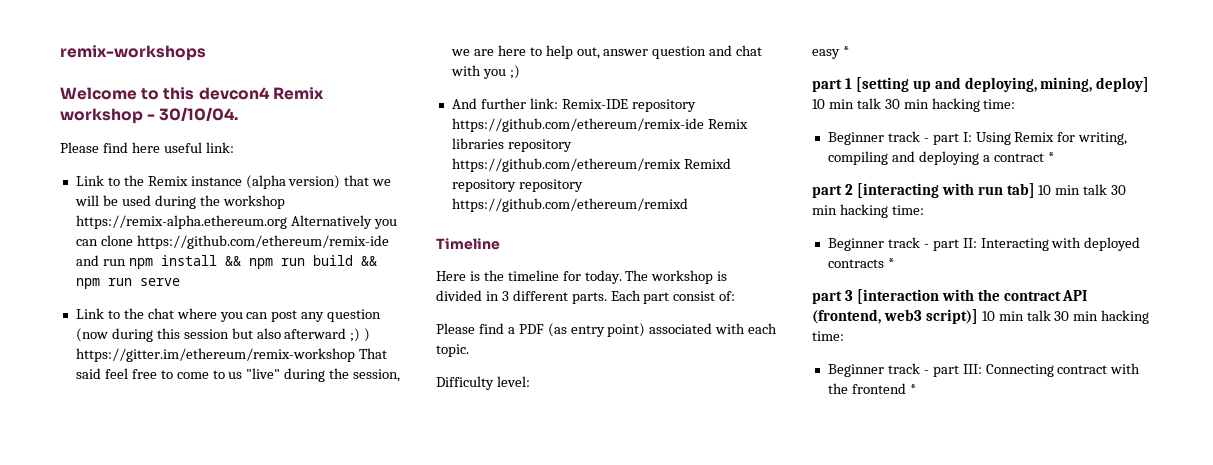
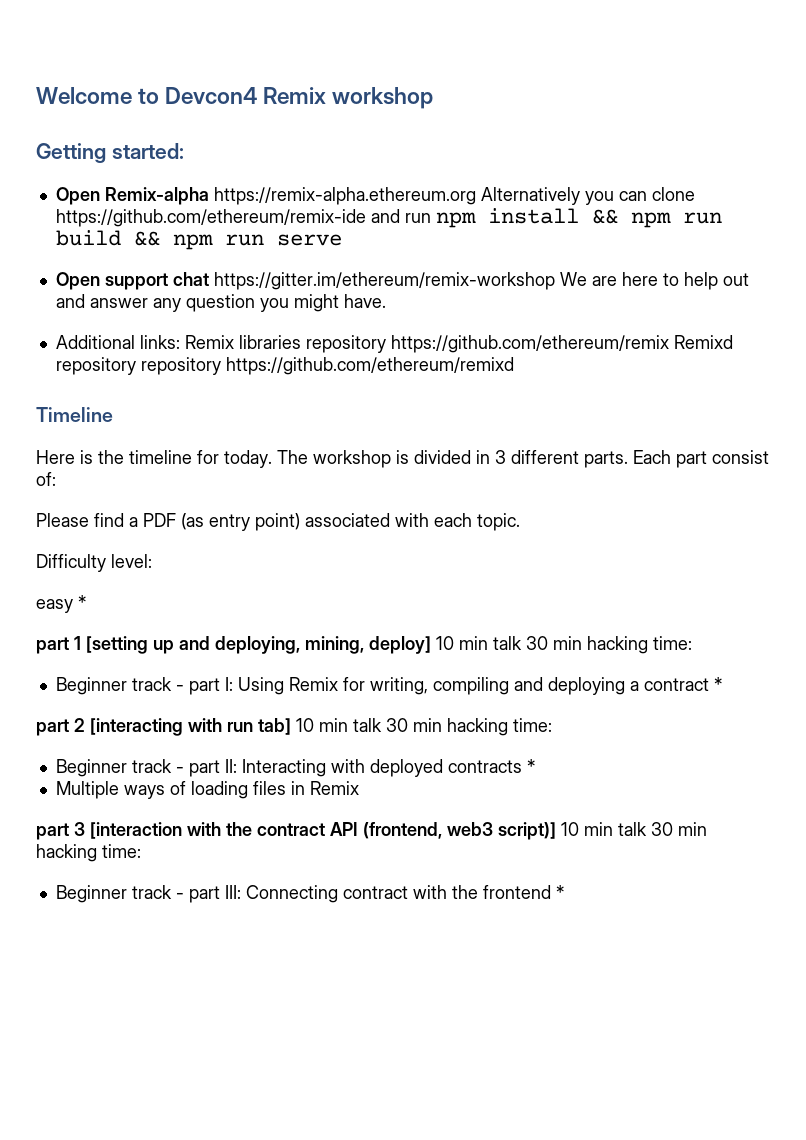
- remix-workshops
- Welcome to this devcon4 Remix workshop - 30/10/04.
- Please find here useful link:
- Link to the Remix instance (alpha version) that we will be used during the workshop https://remix-alpha.ethereum.org Alternatively you can clone https://github.com/ethereum/remix-ide and run npm install && npm run build && npm run serve
+ Welcome to Devcon4 Remix workshop
+ Getting started:
+ Open Remix-alpha https://remix-alpha.ethereum.org Alternatively you can clone https://github.com/ethereum/remix-ide and run npm install && npm run build && npm run serve
- Link to the chat where you can post any question (now during this session but also afterward ;) ) https://gitter.im/ethereum/remix-workshop That said feel free to come to us "live" during the session, we are here to help out, answer question and chat with you ;)
- And further link: Remix-IDE repository https://github.com/ethereum/remix-ide Remix libraries repository https://github.com/ethereum/remix Remixd repository repository https://github.com/ethereum/remixd
+ Open support chat https://gitter.im/ethereum/remix-workshop We are here to help out and answer any question you might have.
+ Additional links: Remix libraries repository https://github.com/ethereum/remix Remixd repository repository https://github.com/ethereum/remixd
+ Multiple ways of loading files in Remix

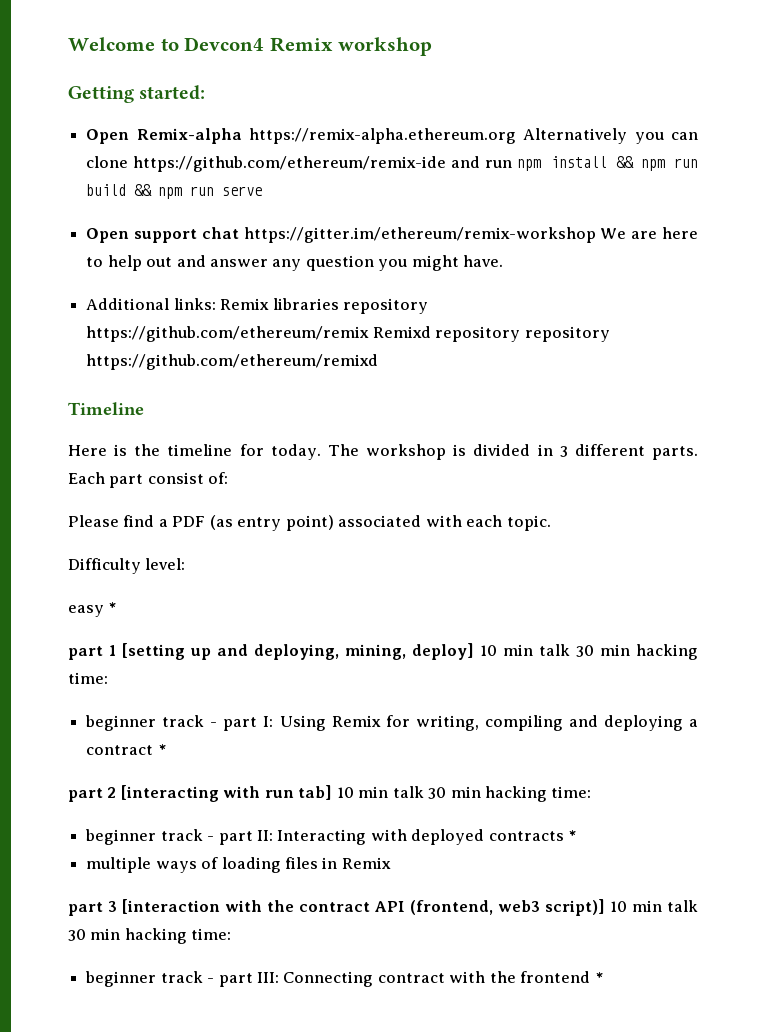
- Beginner track - part I: Using Remix for writing, compiling and deploying a contract *
+ beginner track - part I: Using Remix for writing, compiling and deploying a contract *
- Beginner track - part II: Interacting with deployed contracts *
+ beginner track - part II: Interacting with deployed contracts *
- Multiple ways of loading files in Remix
+ multiple ways of loading files in Remix
- Beginner track - part III: Connecting contract with the frontend *
+ beginner track - part III: Connecting contract with the frontend *

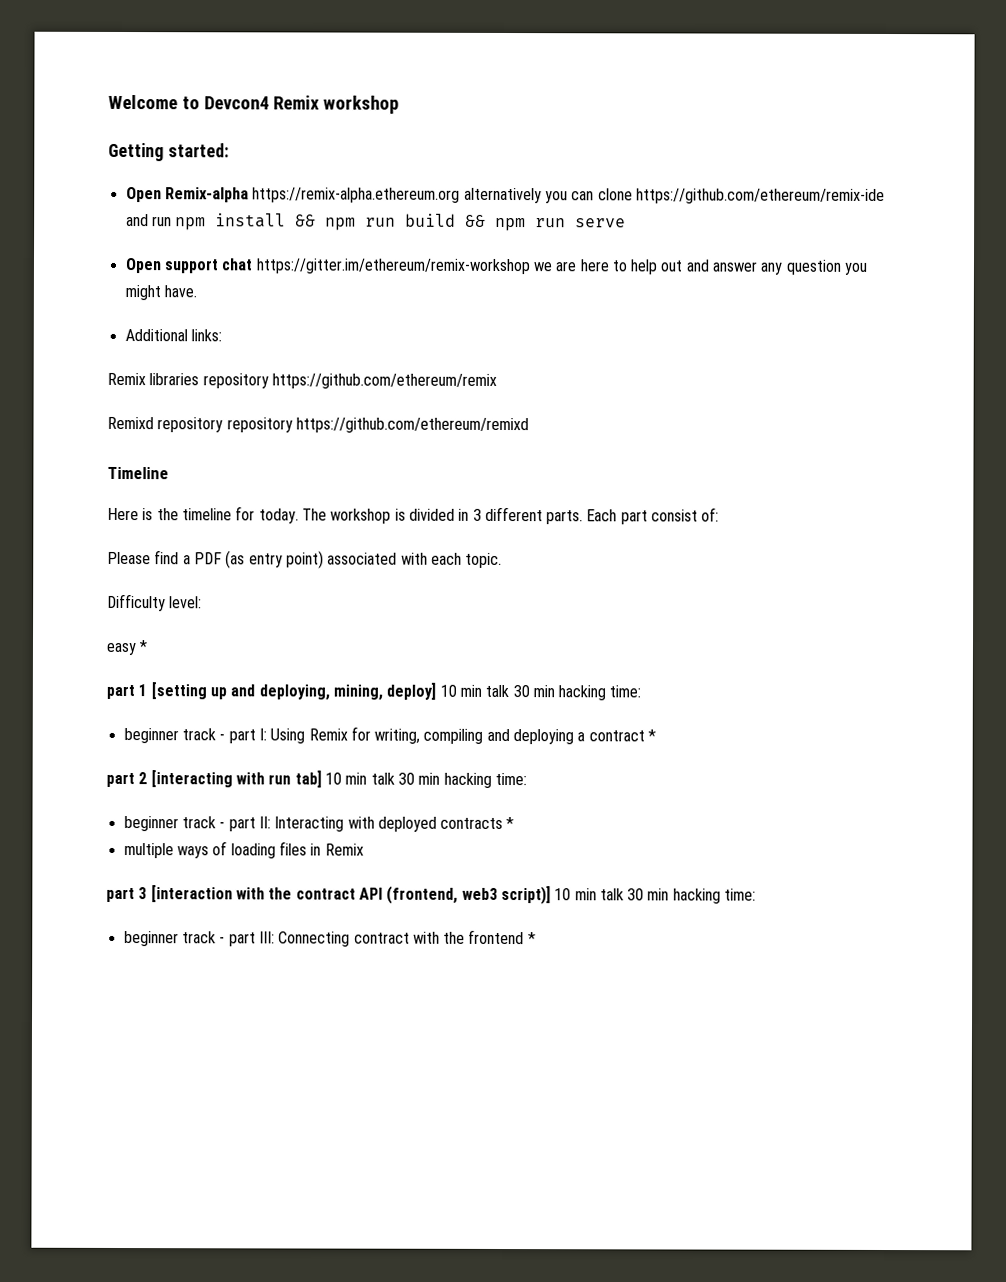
- Open Remix-alpha https://remix-alpha.ethereum.org Alternatively you can clone https://github.com/ethereum/remix-ide and run npm install && npm run build && npm run serve
+ Open Remix-alpha https://remix-alpha.ethereum.org alternatively you can clone https://github.com/ethereum/remix-ide and run npm install && npm run build && npm run serve
- Open support chat https://gitter.im/ethereum/remix-workshop We are here to help out and answer any question you might have.
+ Open support chat https://gitter.im/ethereum/remix-workshop we are here to help out and answer any question you might have.
- Additional links: Remix libraries repository https://github.com/ethereum/remix Remixd repository repository https://github.com/ethereum/remixd
+ Additional links:
+ Remix libraries repository https://github.com/ethereum/remix
+ Remixd repository repository https://github.com/ethereum/remixd

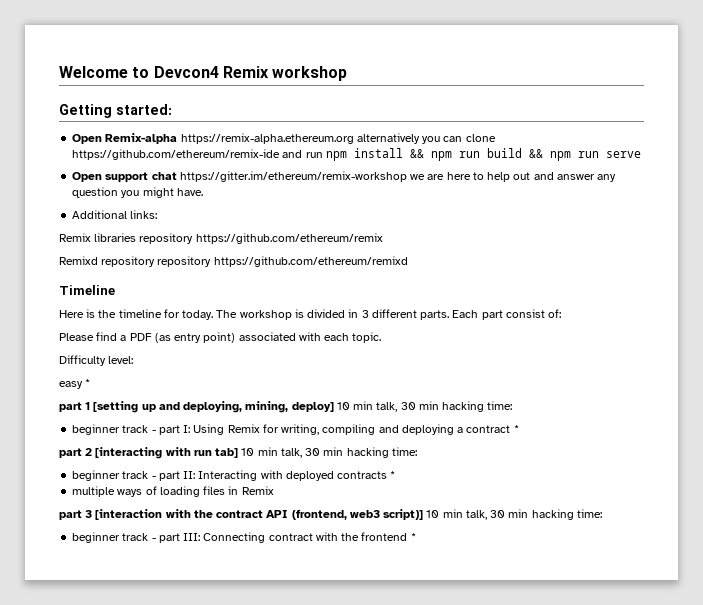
- part 1 [setting up and deploying, mining, deploy] 10 min talk 30 min hacking time:
+ part 1 [setting up and deploying, mining, deploy] 10 min talk, 30 min hacking time:
- part 2 [interacting with run tab] 10 min talk 30 min hacking time:
+ part 2 [interacting with run tab] 10 min talk, 30 min hacking time:
- part 3 [interaction with the contract API (frontend, web3 script)] 10 min talk 30 min hacking time:
+ part 3 [interaction with the contract API (frontend, web3 script)] 10 min talk, 30 min hacking time:

